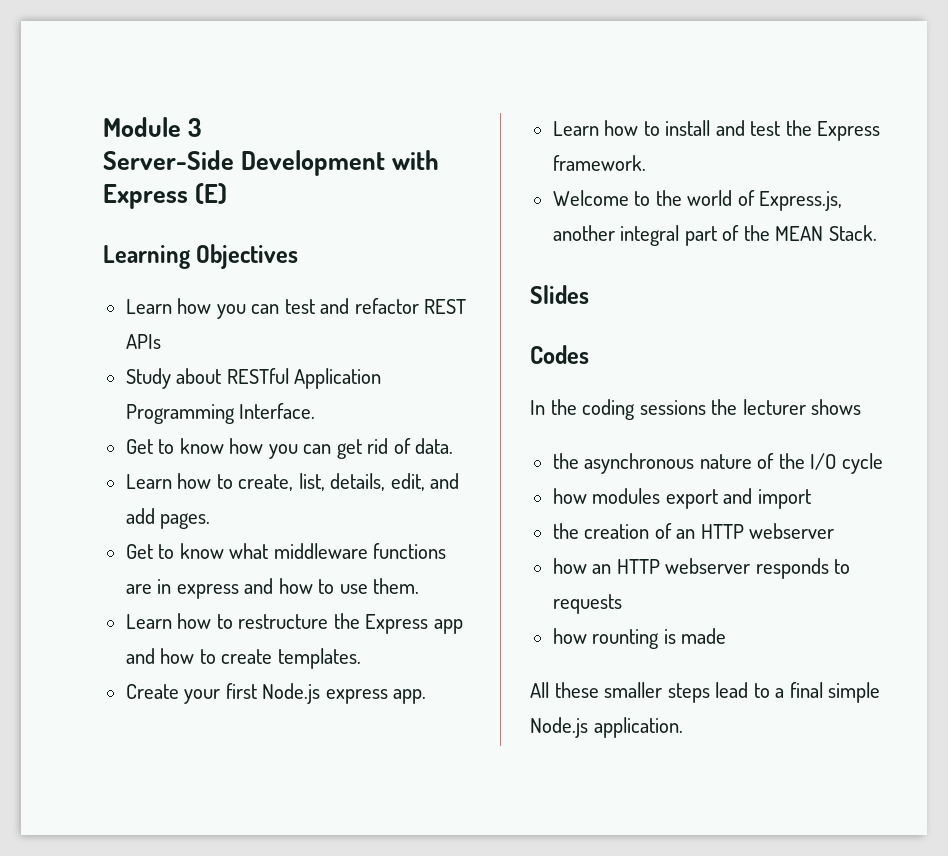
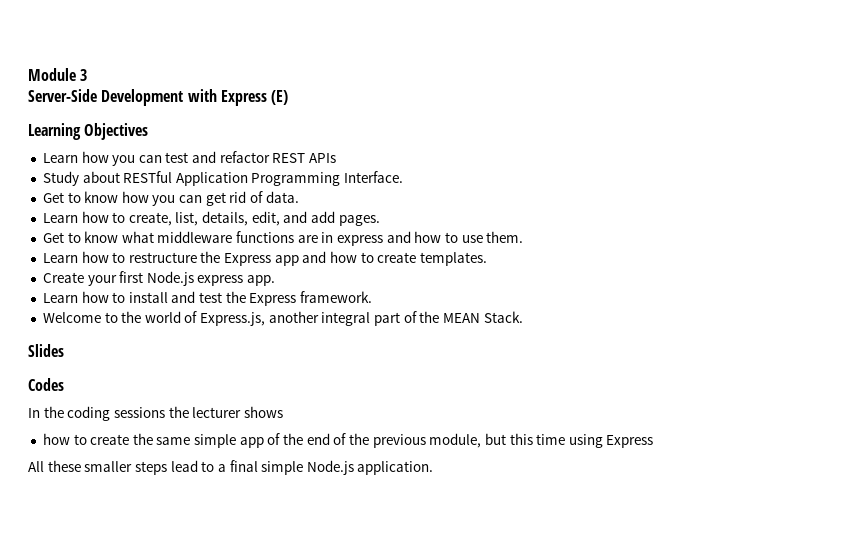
- the asynchronous nature of the I/O cycle
- how modules export and import
- the creation of an HTTP webserver
- how an HTTP webserver responds to requests
- how rounting is made
+ how to create the same simple app of the end of the previous module, but this time using Express

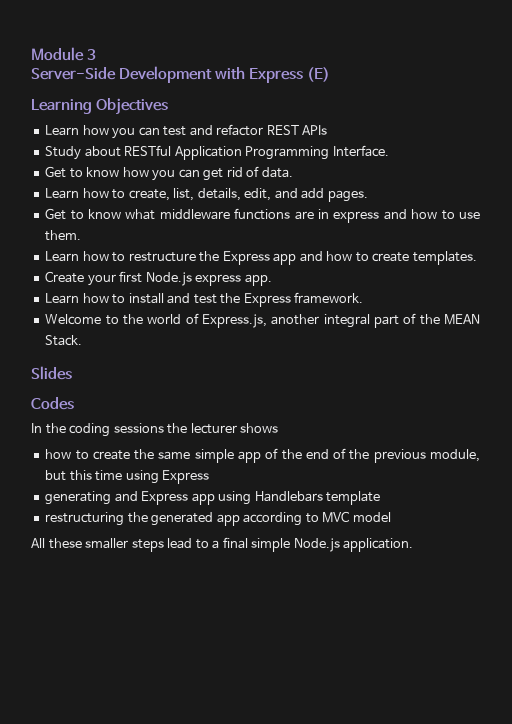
+ generating and Express app using Handlebars template
+ restructuring the generated app according to MVC model

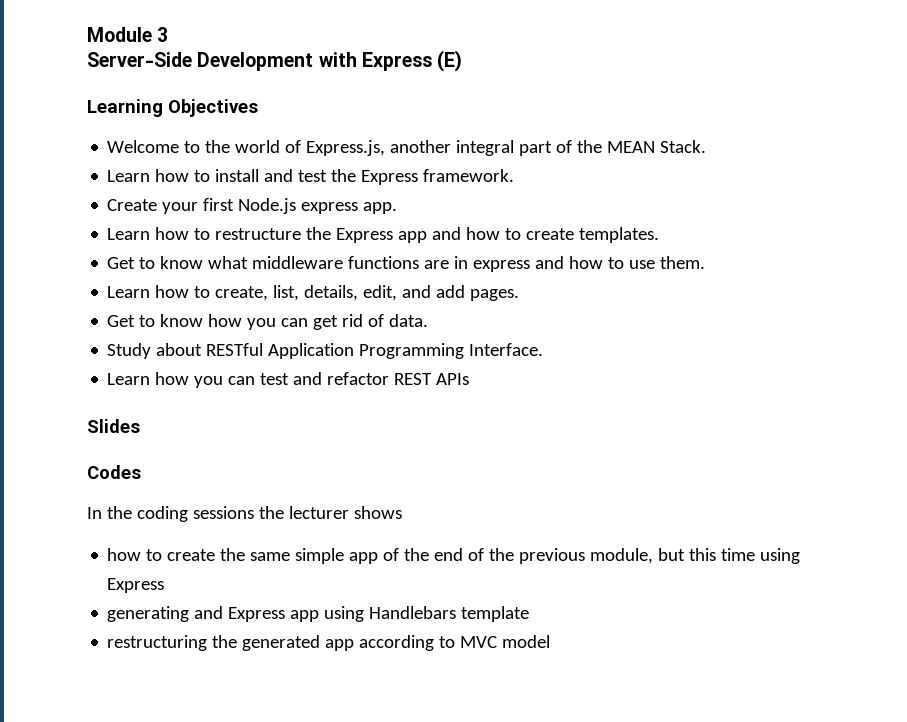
- Learn how you can test and refactor REST APIs
- Study about RESTful Application Programming Interface.
- Get to know how you can get rid of data.
- Learn how to create, list, details, edit, and add pages.
+ Welcome to the world of Express.js, another integral part of the MEAN Stack.
+ Learn how to install and test the Express framework.
+ Create your first Node.js express app.
+ Learn how to restructure the Express app and how to create templates.
- Learn how to restructure the Express app and how to create templates.
- Create your first Node.js express app.
- Learn how to install and test the Express framework.
- Welcome to the world of Express.js, another integral part of the MEAN Stack.
+ Learn how to create, list, details, edit, and add pages.
+ Get to know how you can get rid of data.
+ Study about RESTful Application Programming Interface.
+ Learn how you can test and refactor REST APIs
- All these smaller steps lead to a final simple Node.js application.

